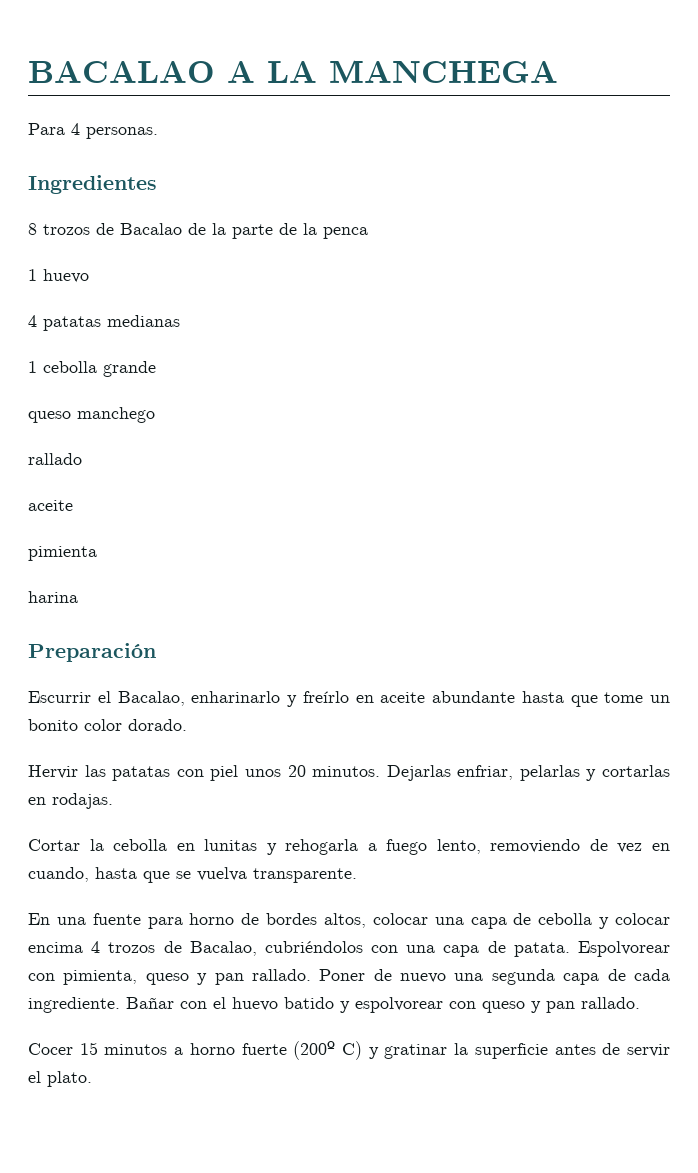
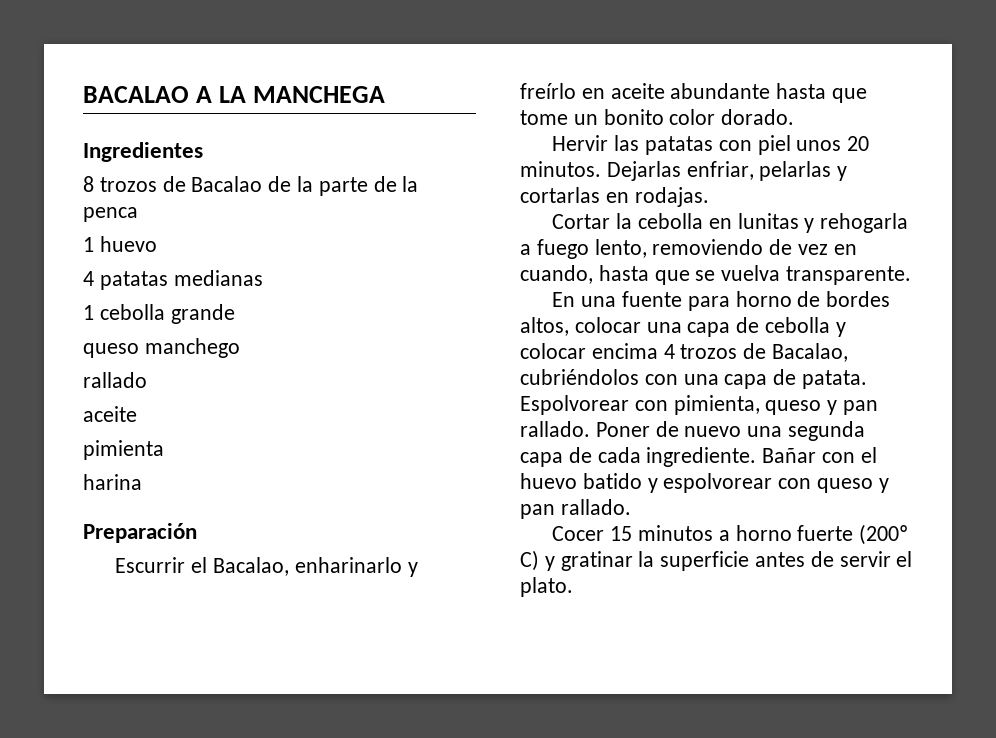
- Para 4 personas.

